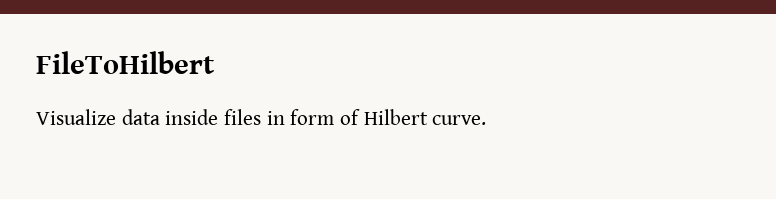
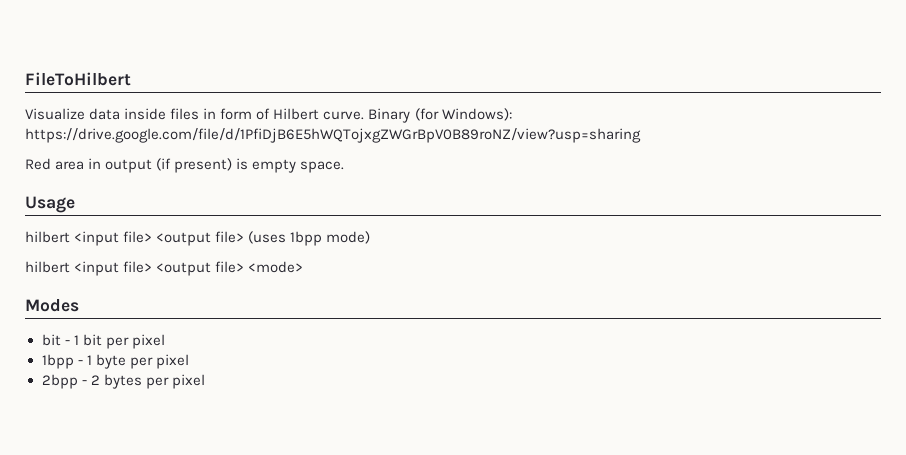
+ Binary (for Windows): https://drive.google.com/file/d/1PfiDjB6E5hWQTojxgZWGrBpV0B89roNZ/view?usp=sharing
+ Red area in output (if present) is empty space.
+ Usage
+ hilbert <input file> <output file> (uses 1bpp mode)
+ hilbert <input file> <output file> <mode>
+ Modes
+ bit - 1 bit per pixel
+ 1bpp - 1 byte per pixel
+ 2bpp - 2 bytes per pixel

